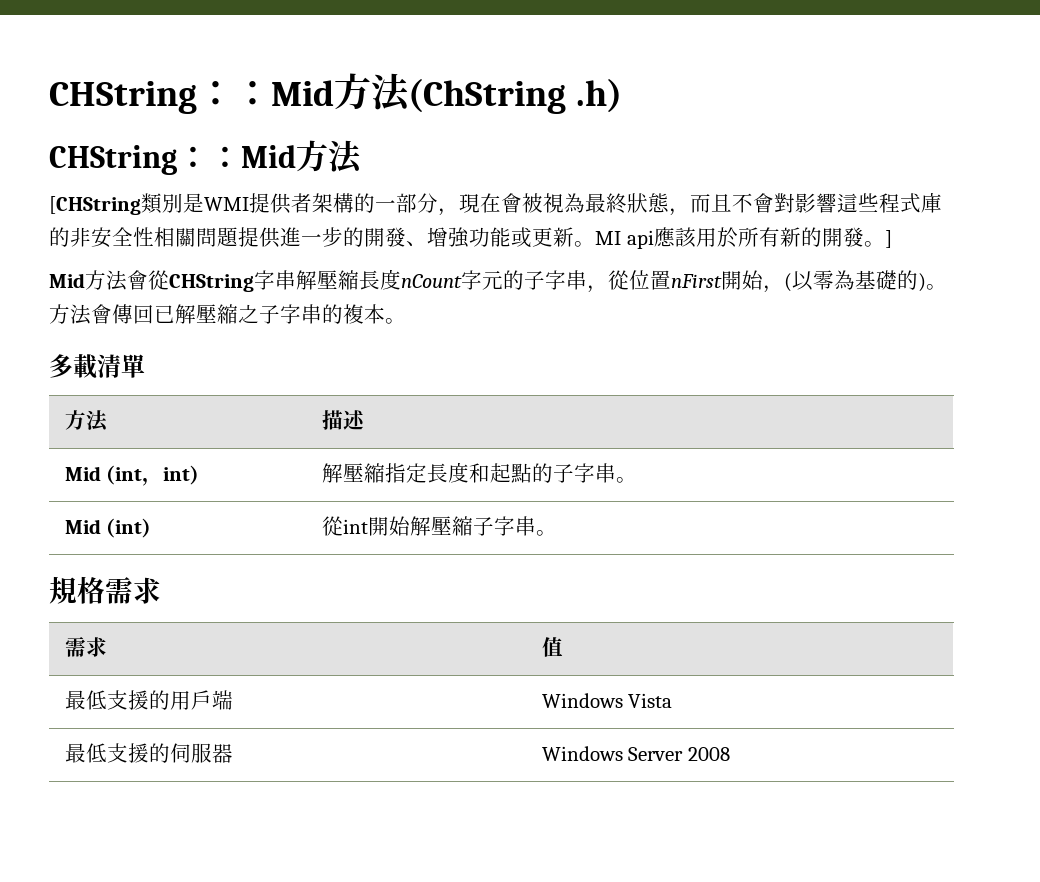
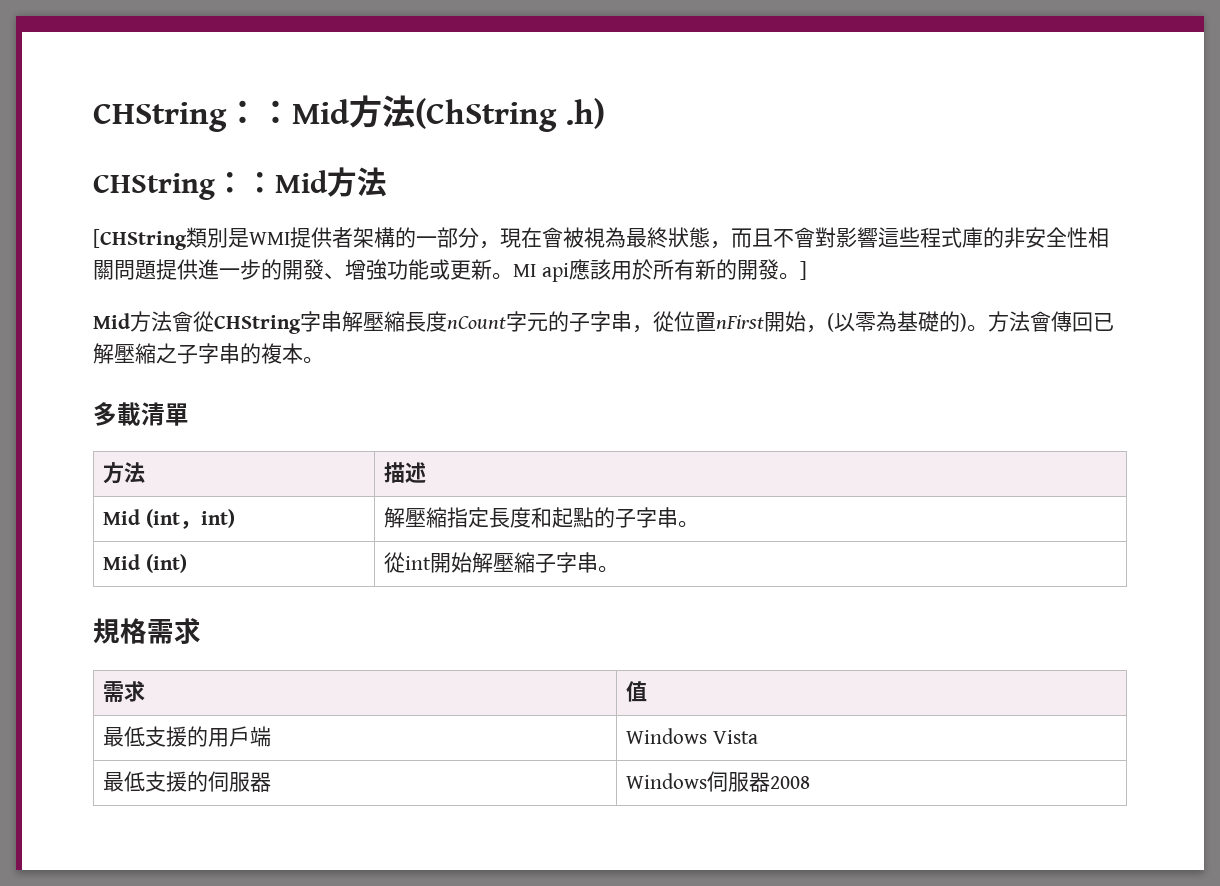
- 最低支援的伺服器 | Windows Server 2008
+ 最低支援的伺服器 | Windows伺服器2008

